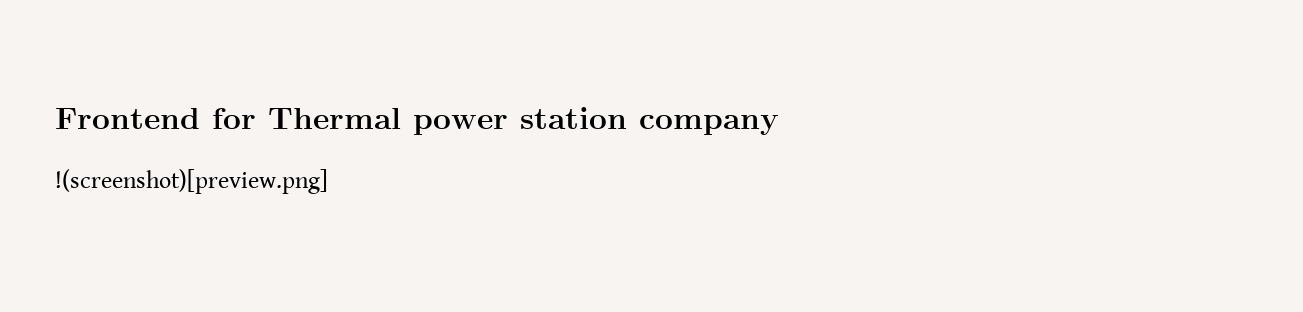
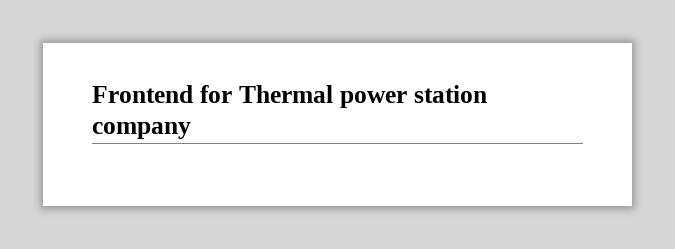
- !(screenshot)[preview.png]

